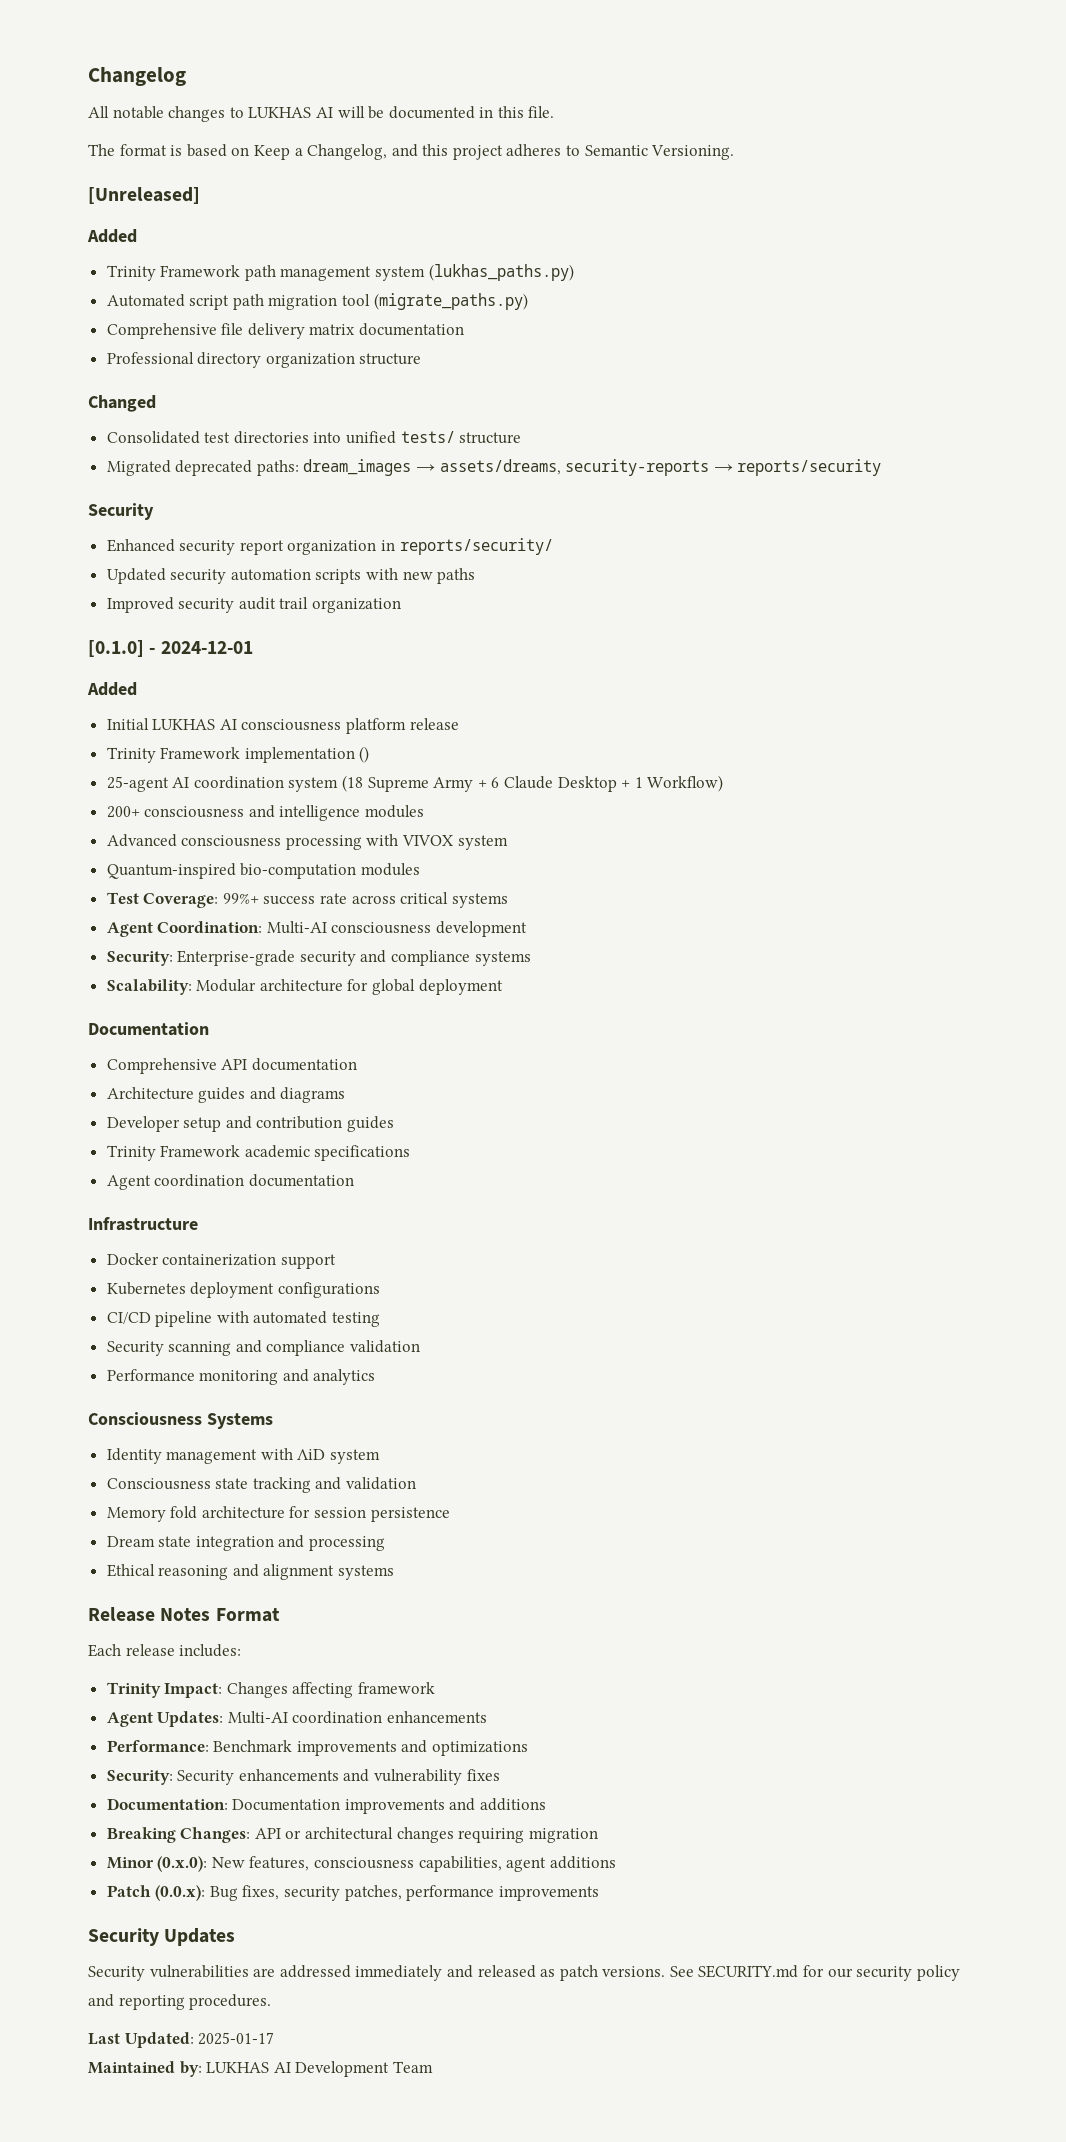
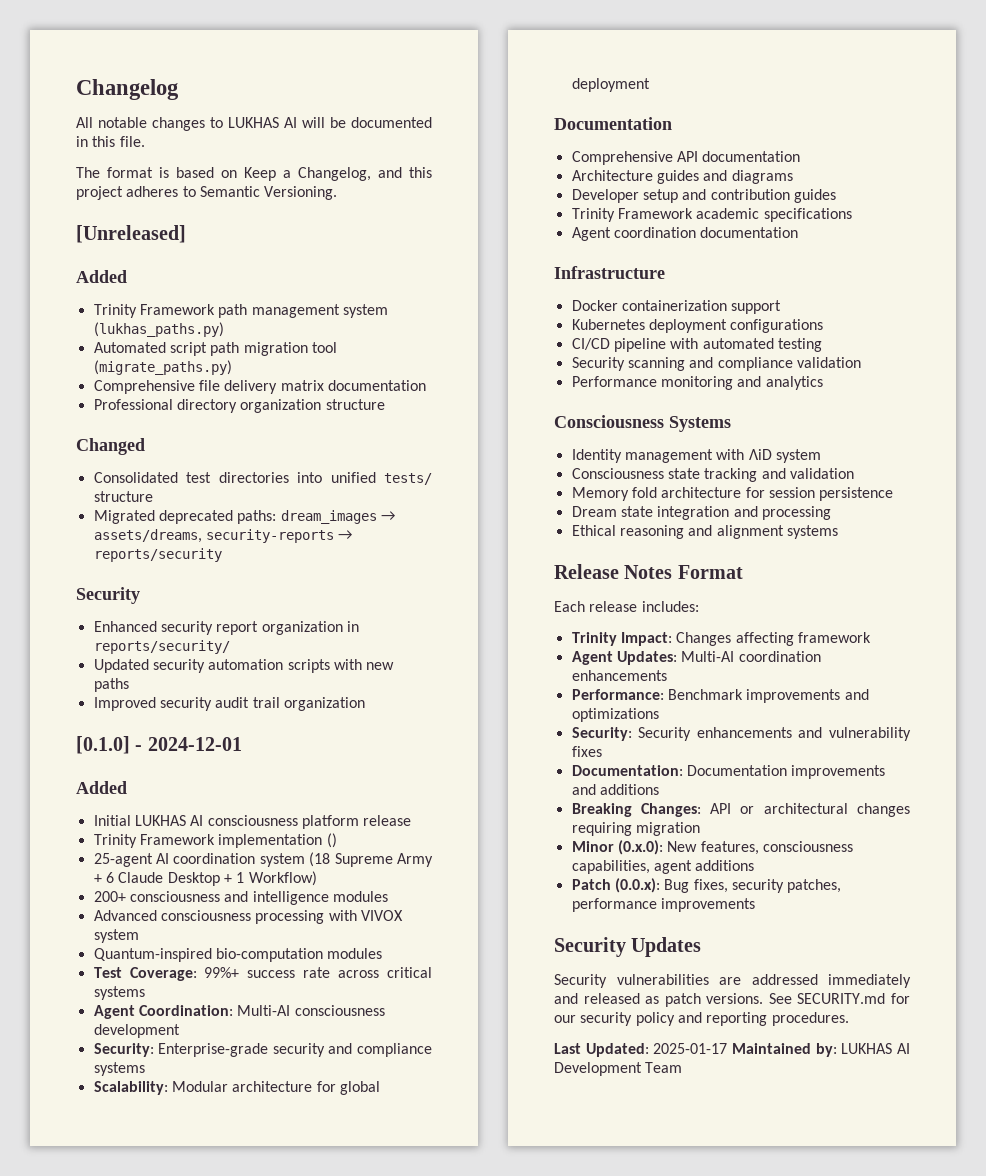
- Last Updated: 2025-01-17
- Maintained by: LUKHAS AI Development Team
+ Last Updated: 2025-01-17 Maintained by: LUKHAS AI Development Team

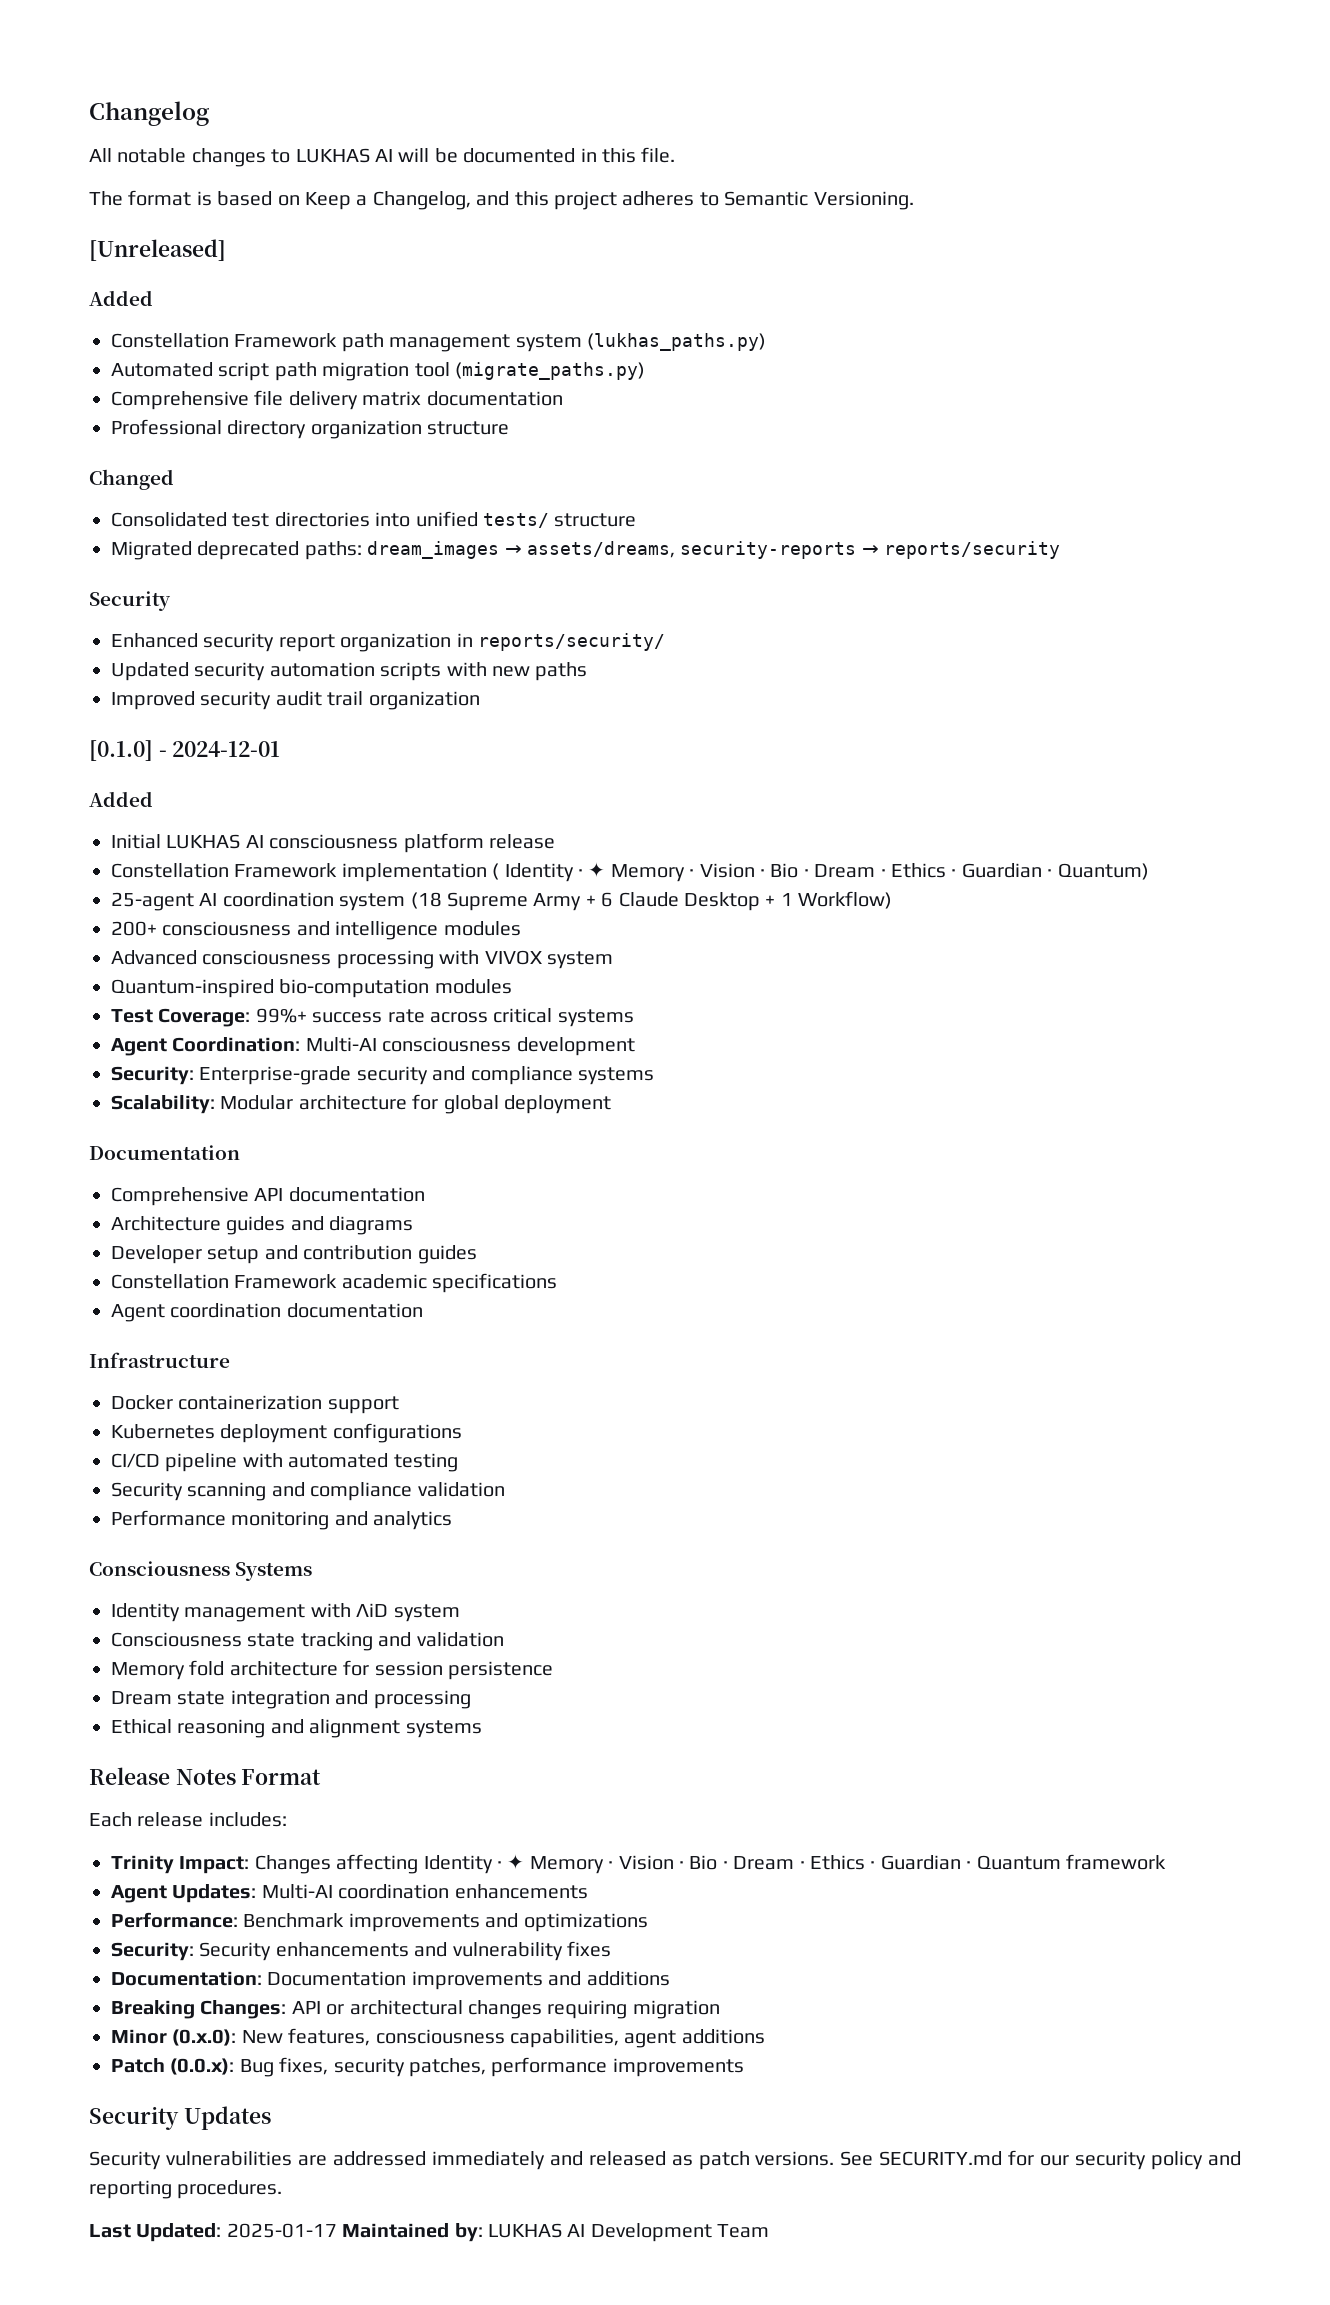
- Trinity Framework path management system (lukhas_paths.py)
+ Constellation Framework path management system (lukhas_paths.py)
- Trinity Framework implementation ()
+ Constellation Framework implementation ( Identity · ✦ Memory · Vision · Bio · Dream · Ethics · Guardian · Quantum)
- Trinity Framework academic specifications
+ Constellation Framework academic specifications
- Trinity Impact: Changes affecting framework
+ Trinity Impact: Changes affecting Identity · ✦ Memory · Vision · Bio · Dream · Ethics · Guardian · Quantum framework

